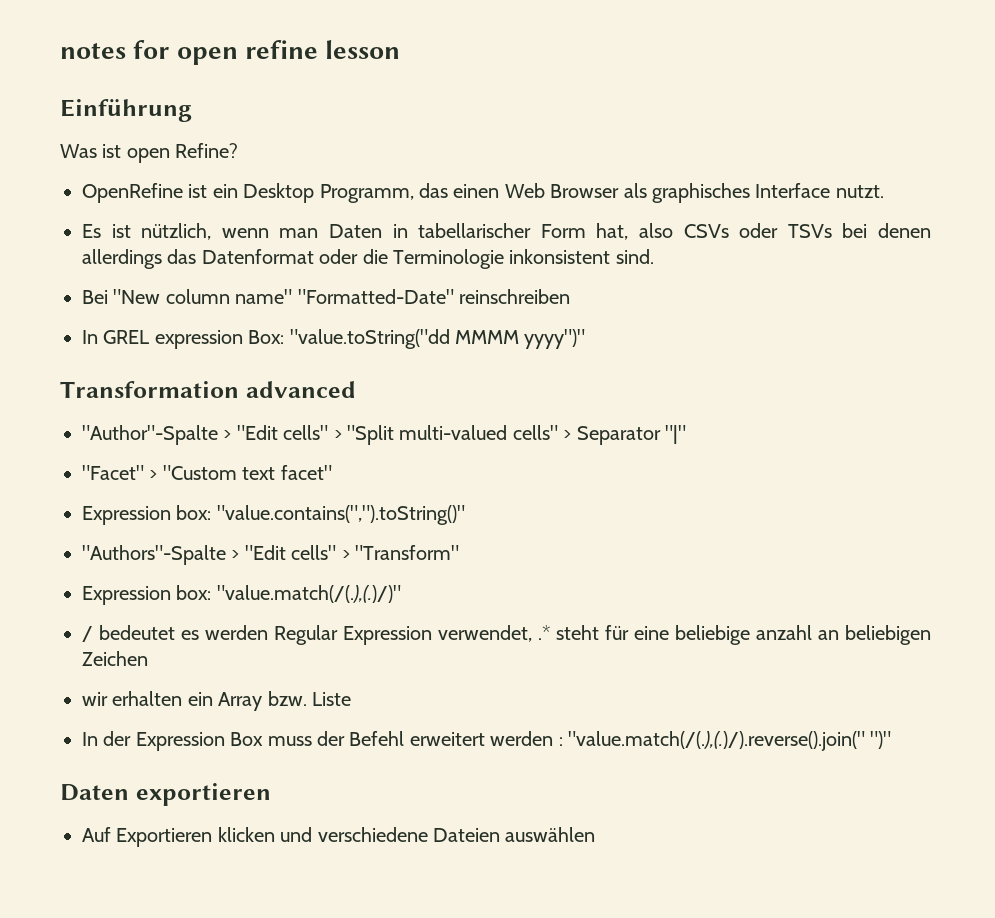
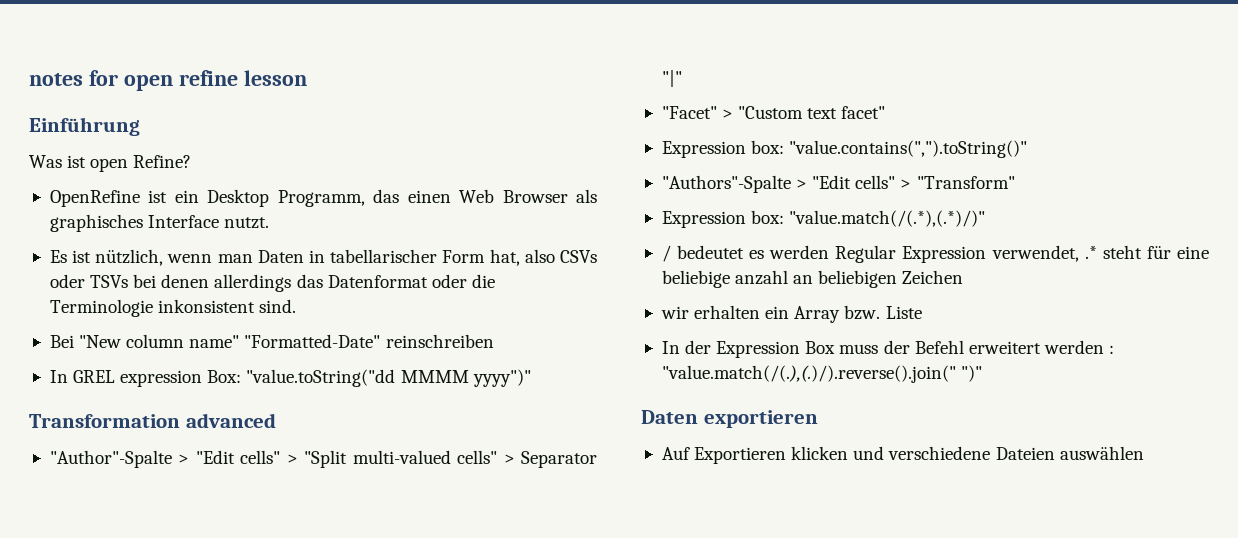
- Expression box: "value.match(/(.),(.)/)"
+ Expression box: "value.match(/(.*),(.*)/)"

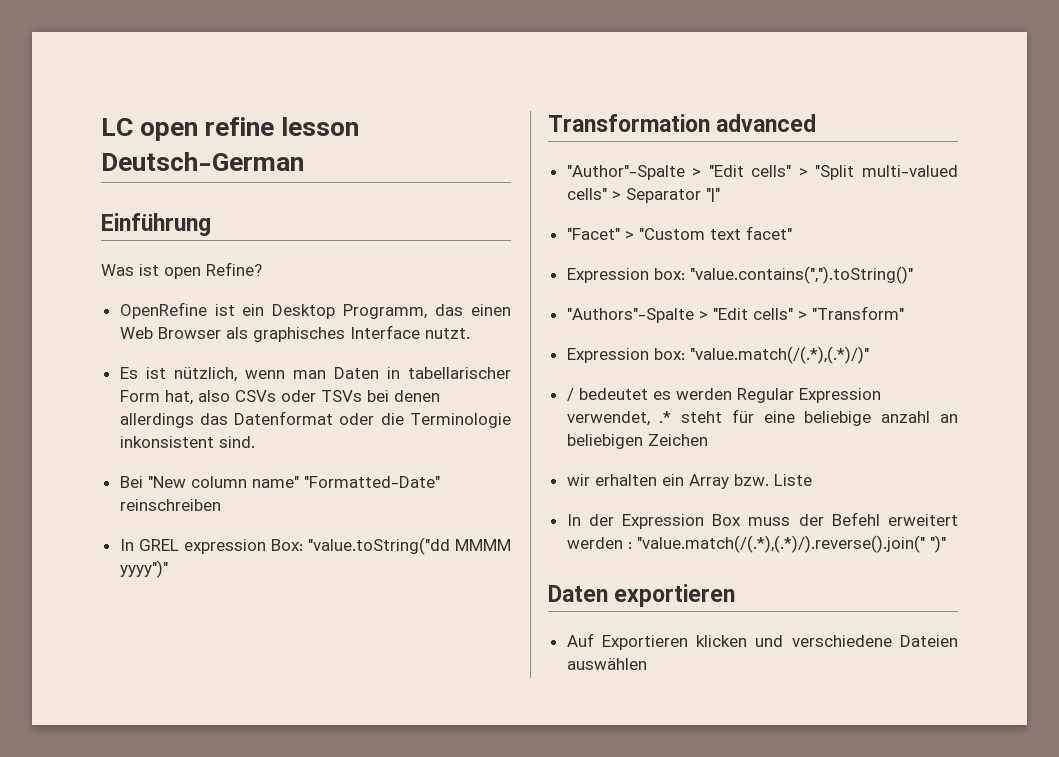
- notes for open refine lesson
+ LC open refine lesson Deutsch-German
- In der Expression Box muss der Befehl erweitert werden : "value.match(/(.),(.)/).reverse().join(" ")"
+ In der Expression Box muss der Befehl erweitert werden : "value.match(/(.*),(.*)/).reverse().join(" ")"

